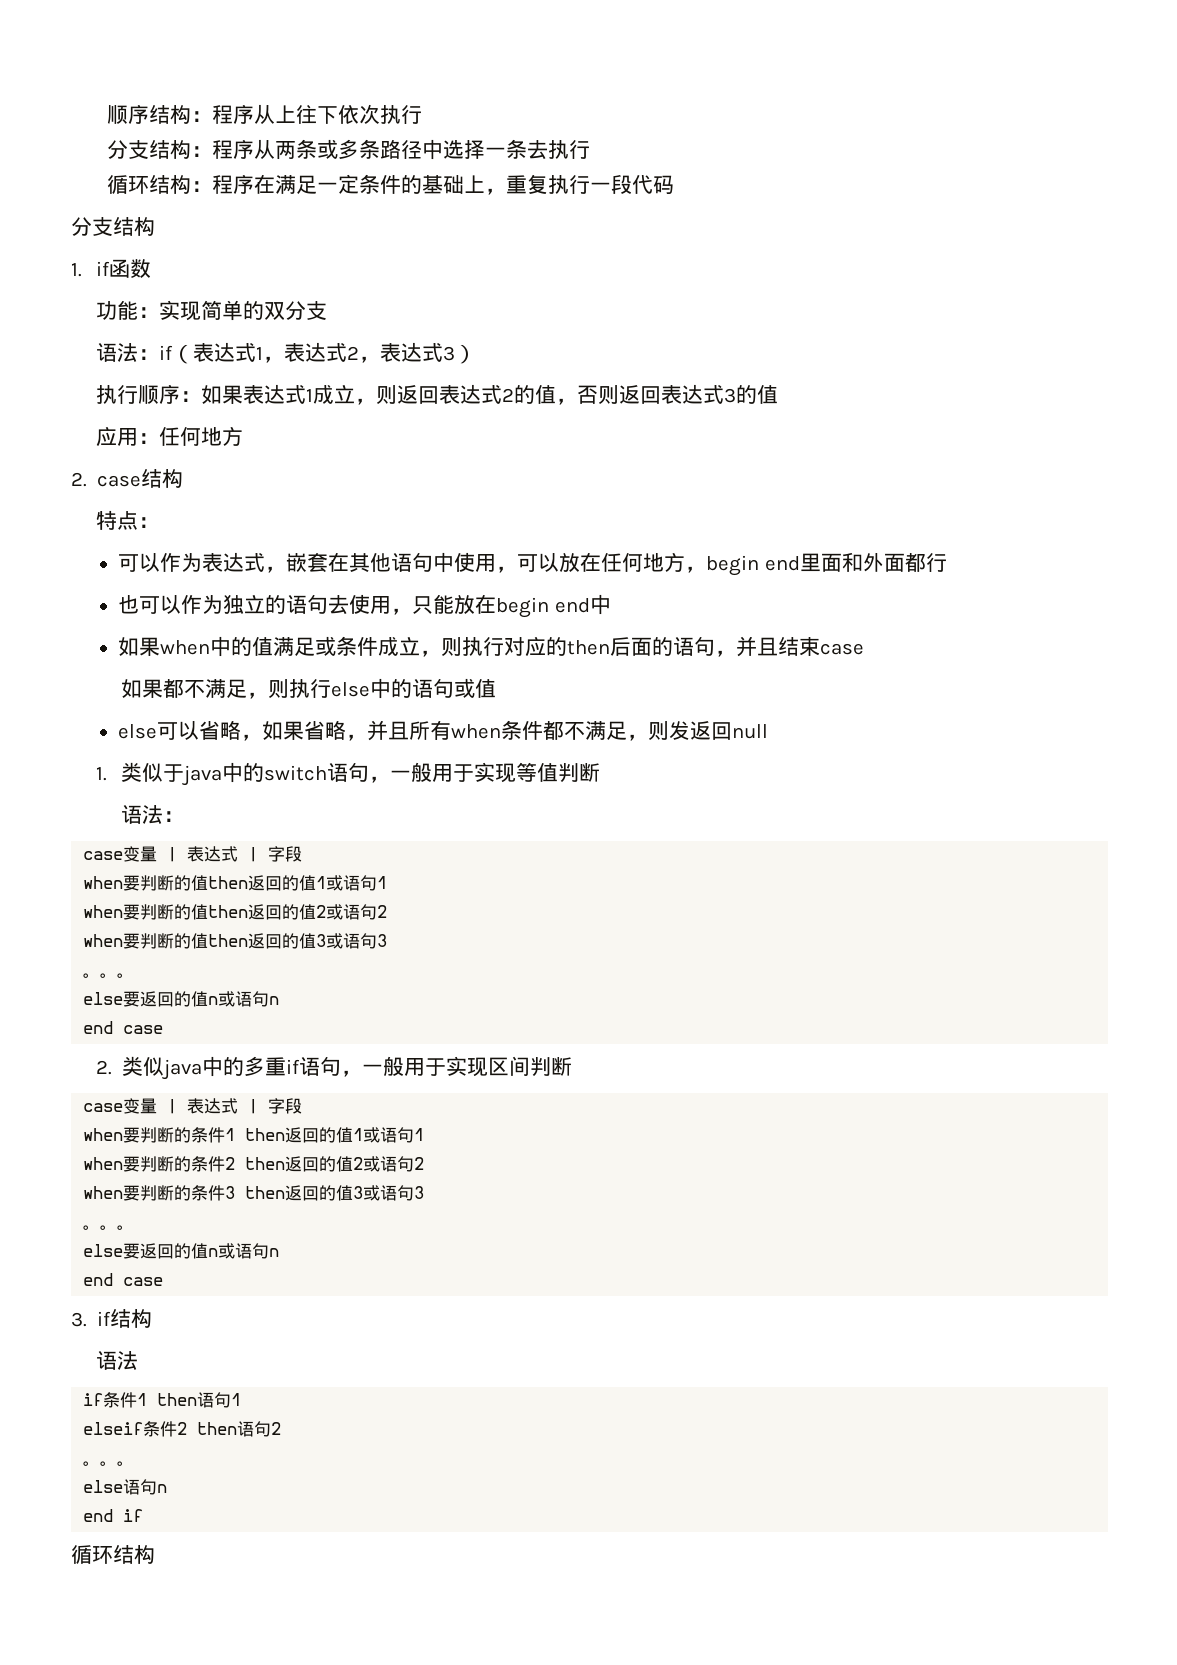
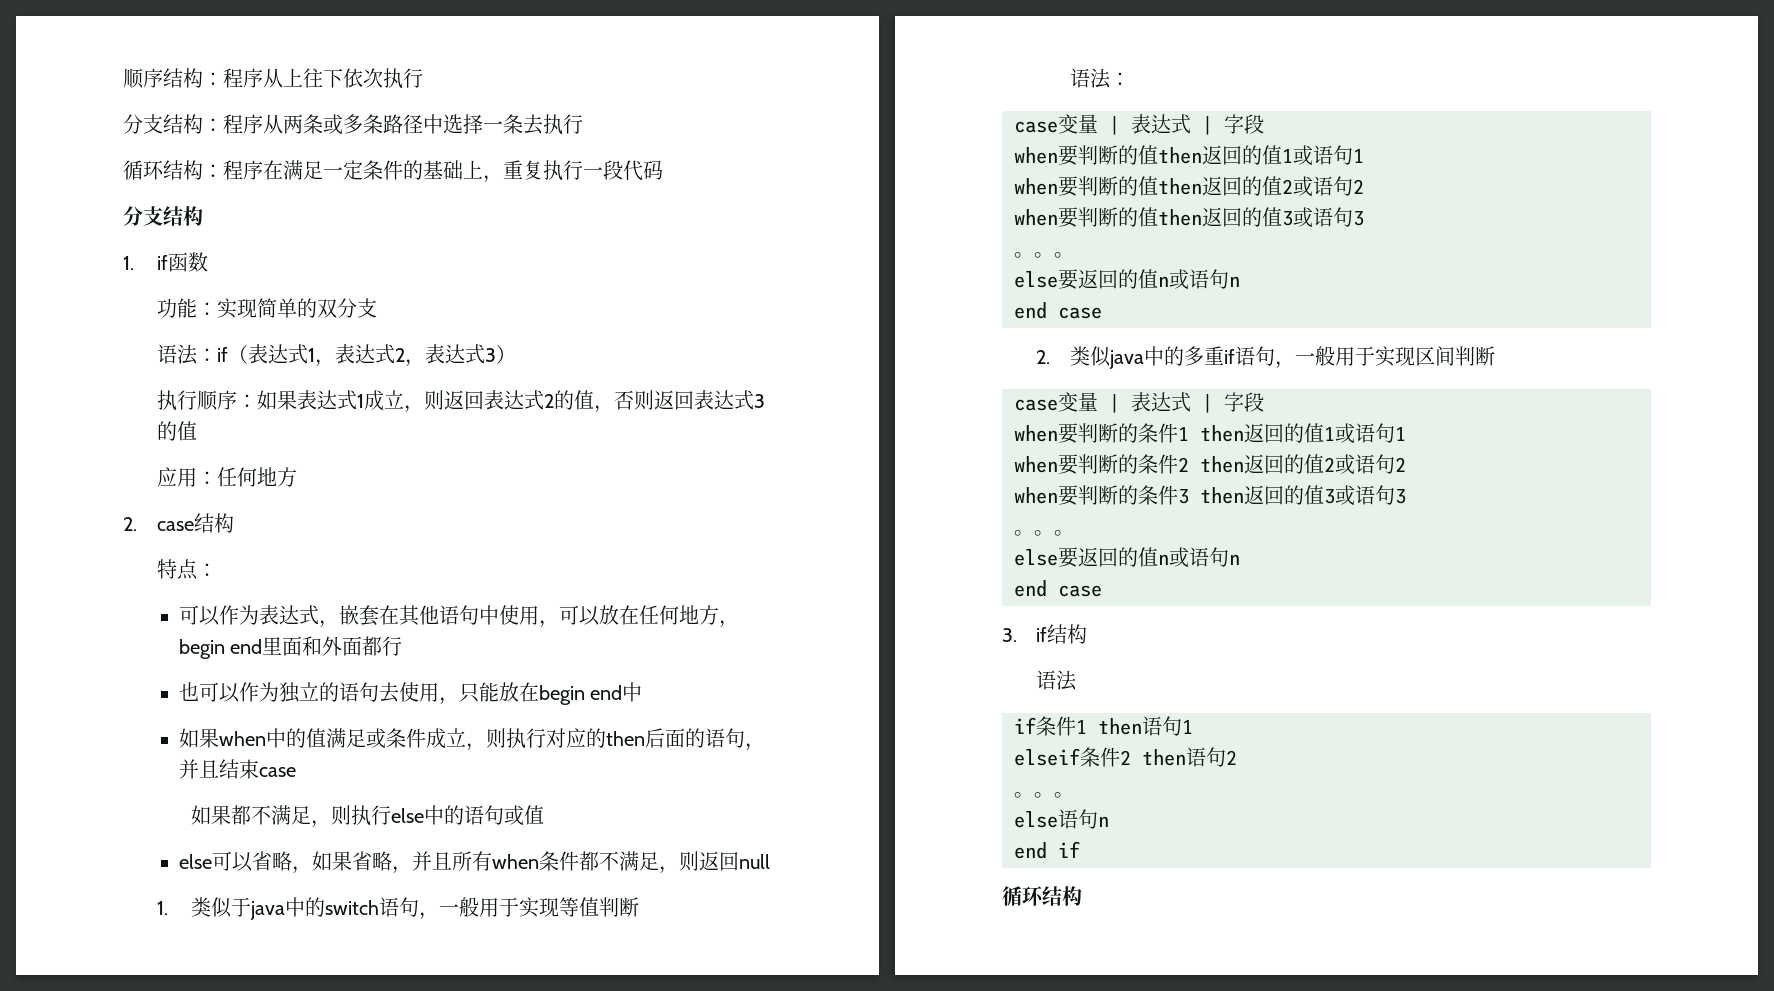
- else可以省略，如果省略，并且所有when条件都不满足，则发返回null
+ else可以省略，如果省略，并且所有when条件都不满足，则返回null

